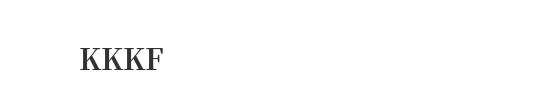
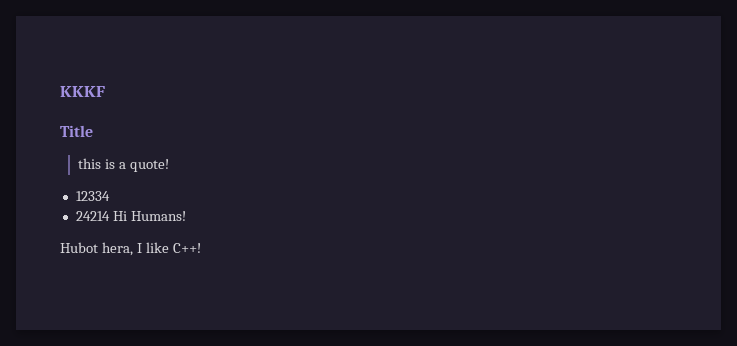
+ Title
+ this is a quote!
+ 12334
+ 24214 Hi Humans!
+ Hubot hera, I like C++!

